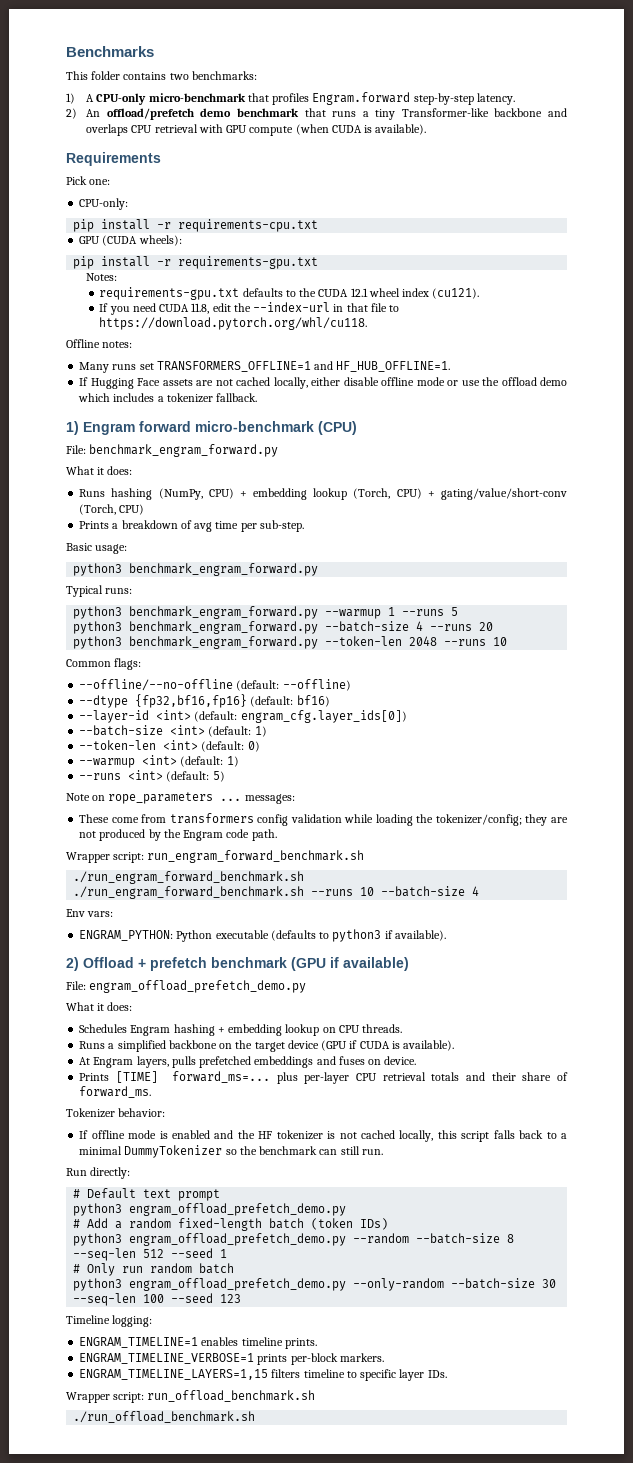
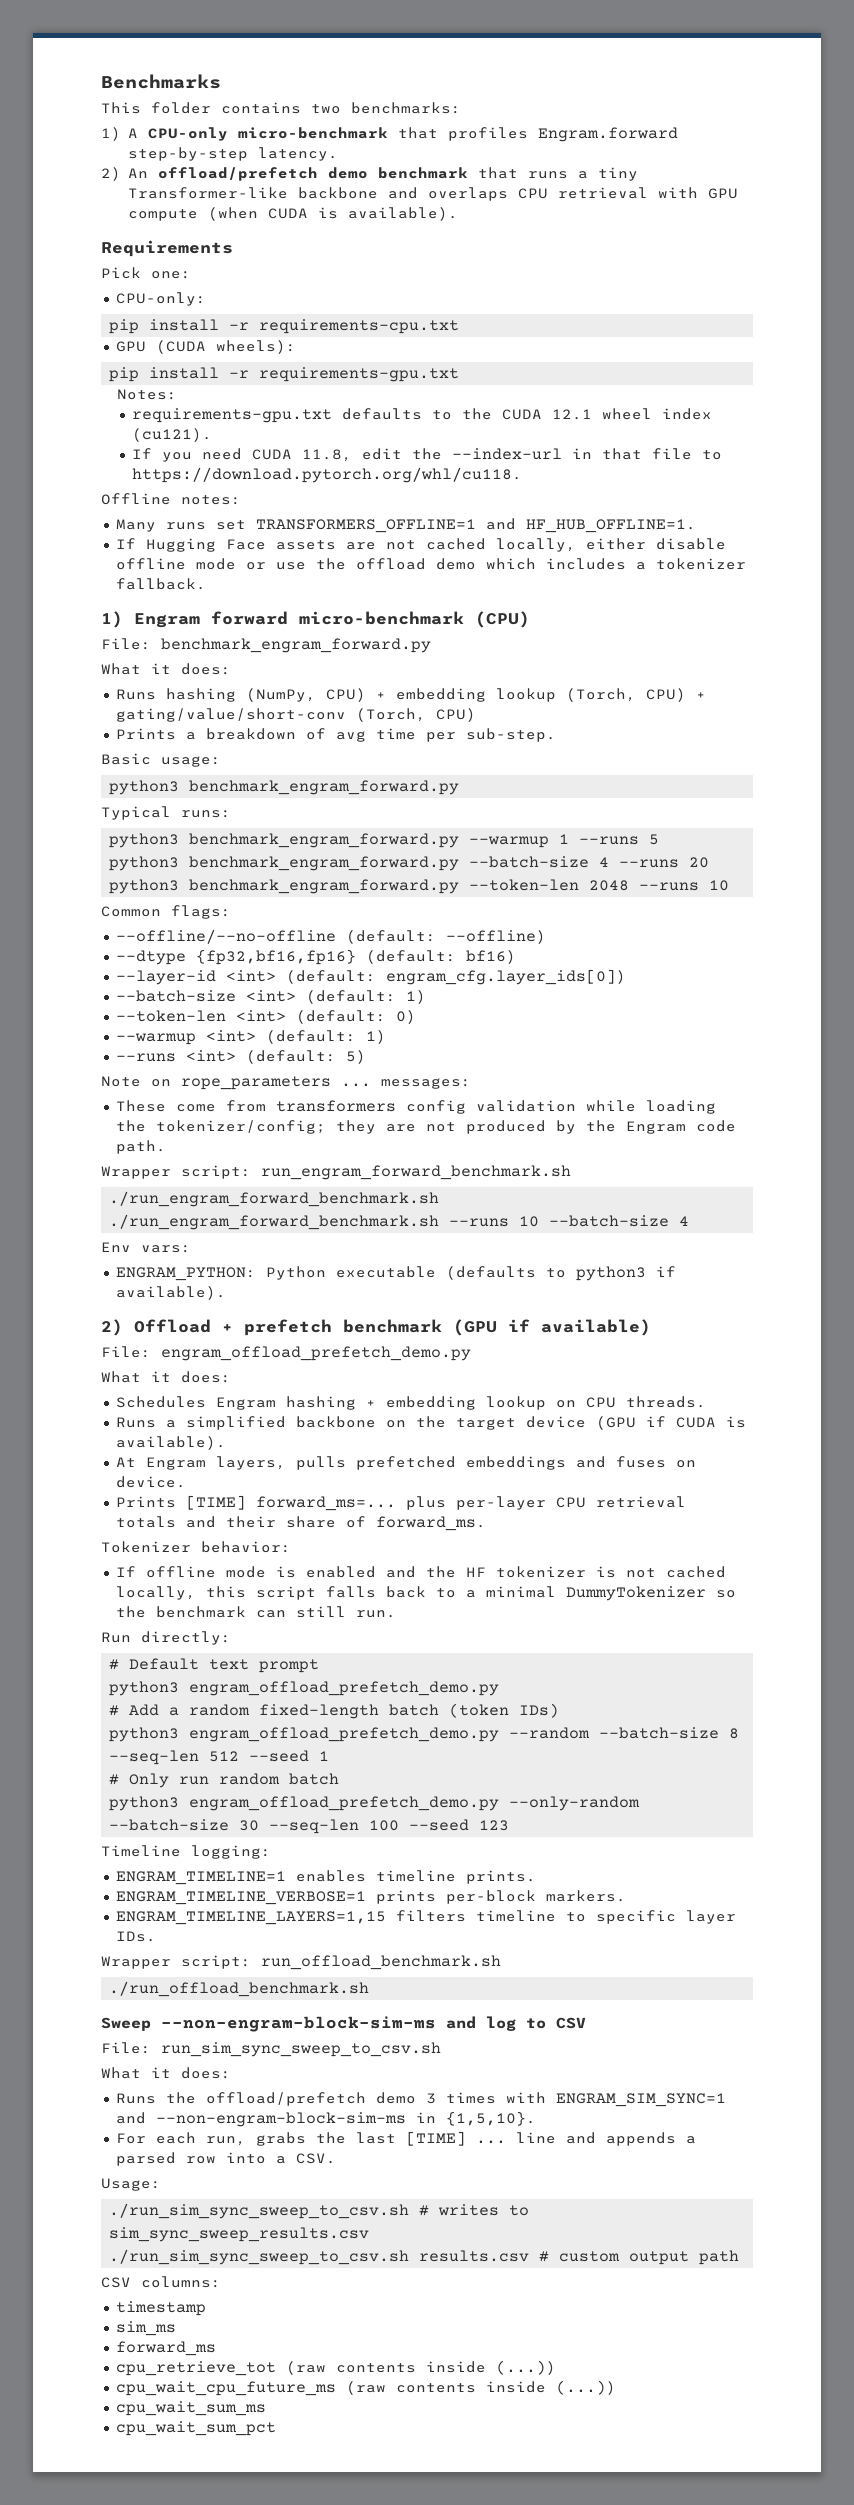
+ Sweep --non-engram-block-sim-ms and log to CSV
+ File: run_sim_sync_sweep_to_csv.sh
+ What it does:
+ Runs the offload/prefetch demo 3 times with ENGRAM_SIM_SYNC=1 and --non-engram-block-sim-ms in {1,5,10}.
+ For each run, grabs the last [TIME] ... line and appends a parsed row into a CSV.
+ Usage:
+ ./run_sim_sync_sweep_to_csv.sh # writes to sim_sync_sweep_results.csv
+ ./run_sim_sync_sweep_to_csv.sh results.csv # custom output path
+ CSV columns:
+ timestamp
+ sim_ms
+ forward_ms
+ cpu_retrieve_tot (raw contents inside (...))
+ cpu_wait_cpu_future_ms (raw contents inside (...))
+ cpu_wait_sum_ms
+ cpu_wait_sum_pct

